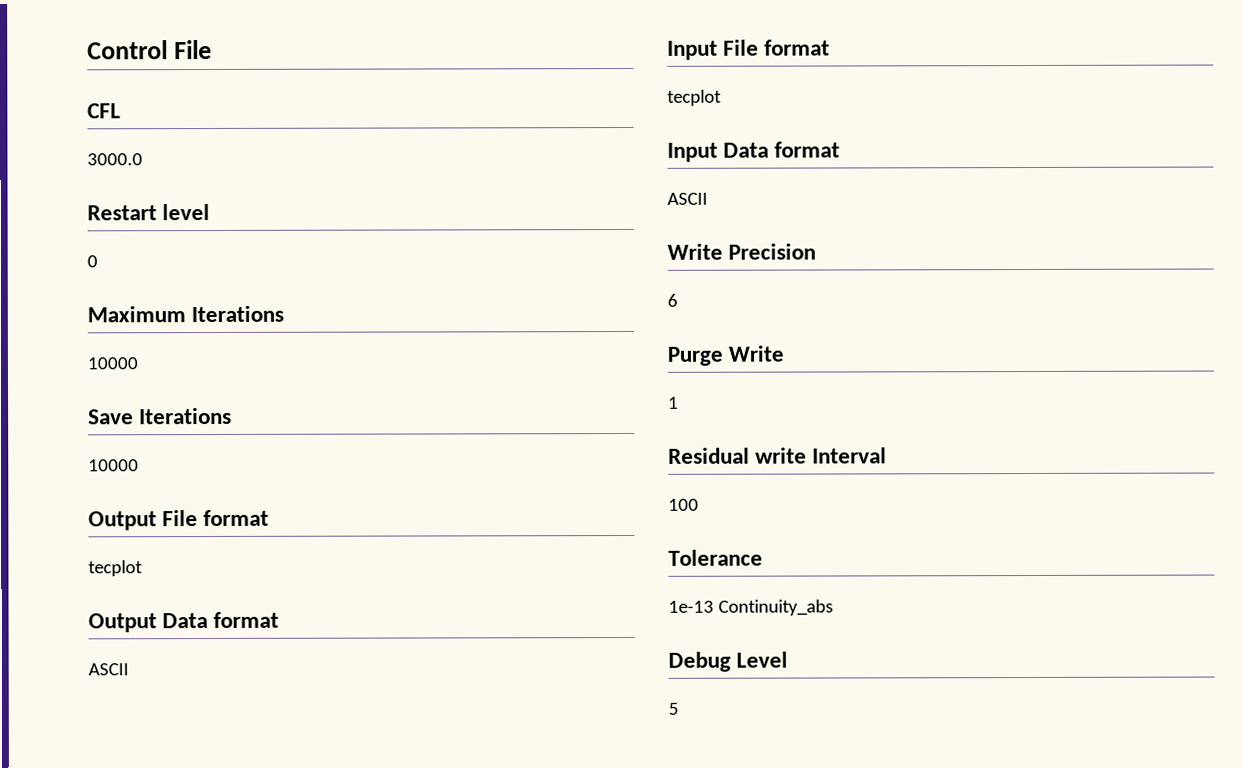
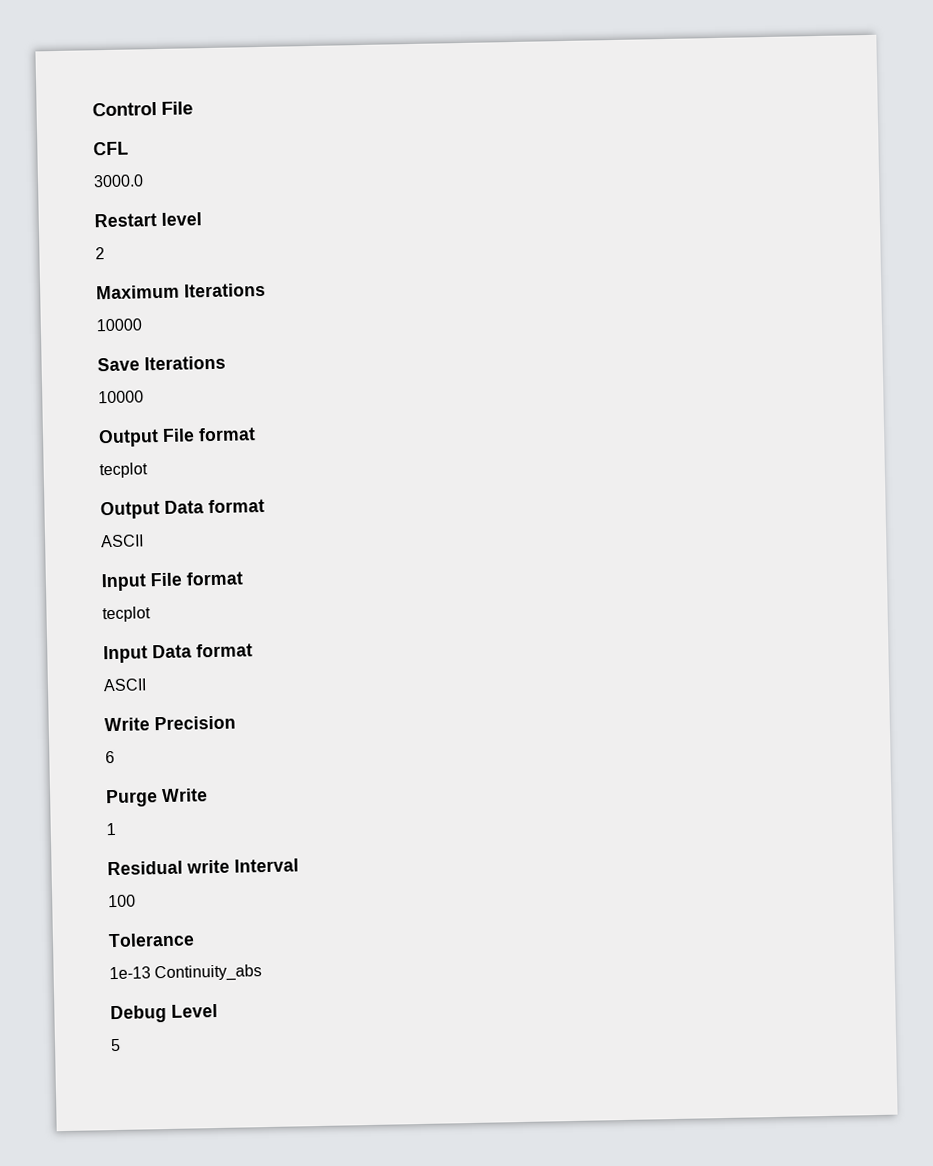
- 0
+ 2

